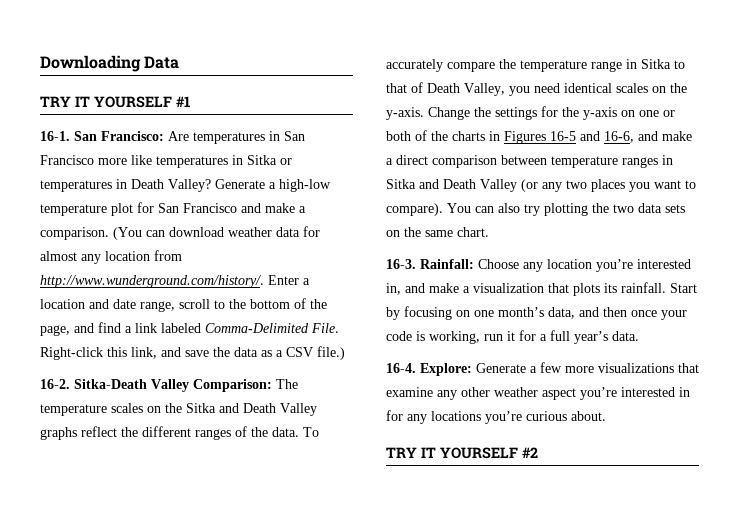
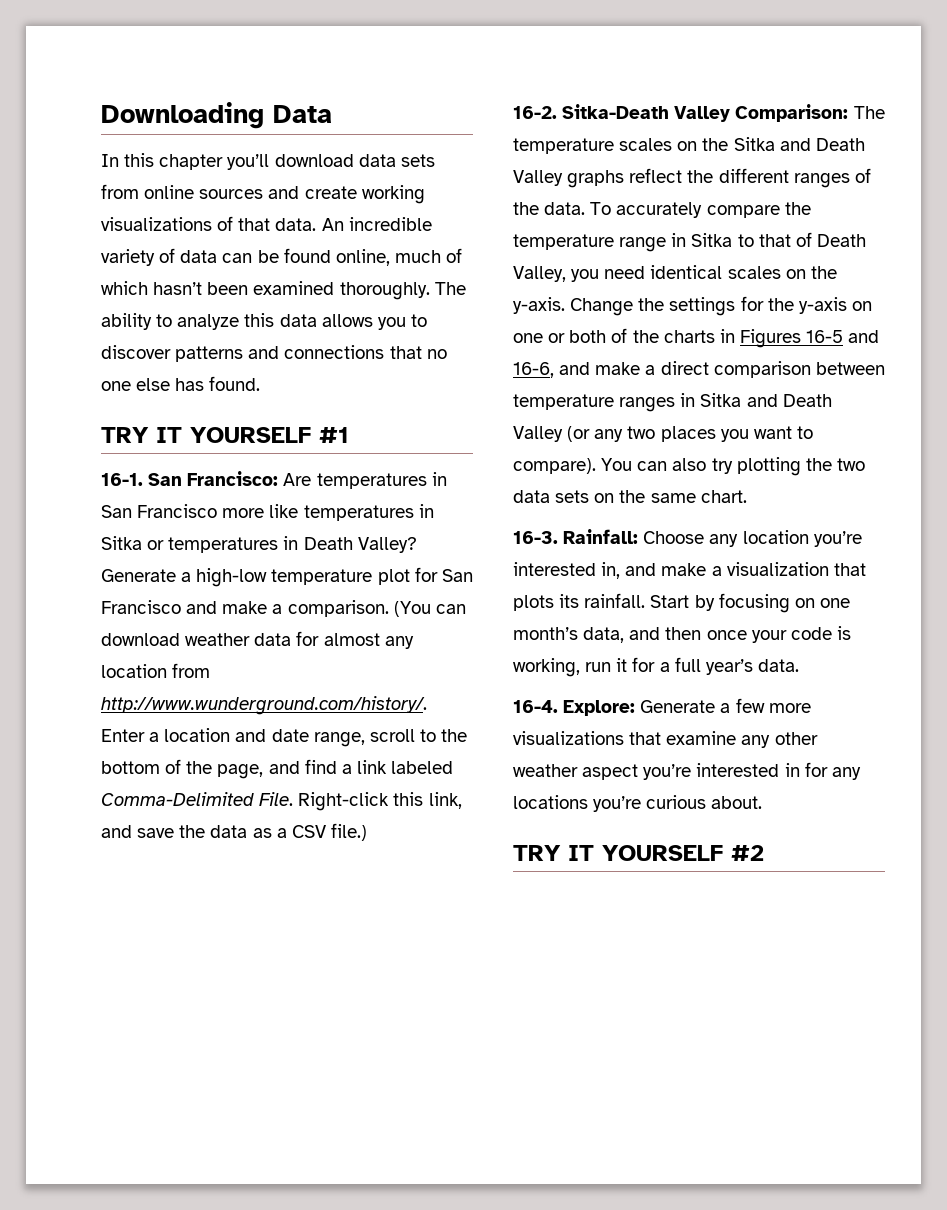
+ In this chapter you’ll download data sets from online sources and create working visualizations of that data. An incredible variety of data can be found online, much of which hasn’t been examined thoroughly. The ability to analyze this data allows you to discover patterns and connections that no one else has found.

